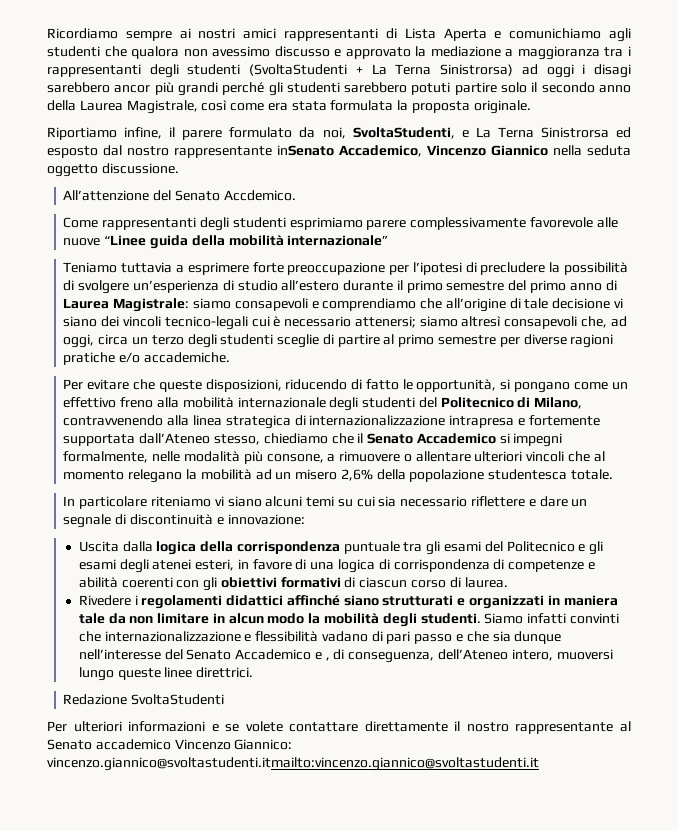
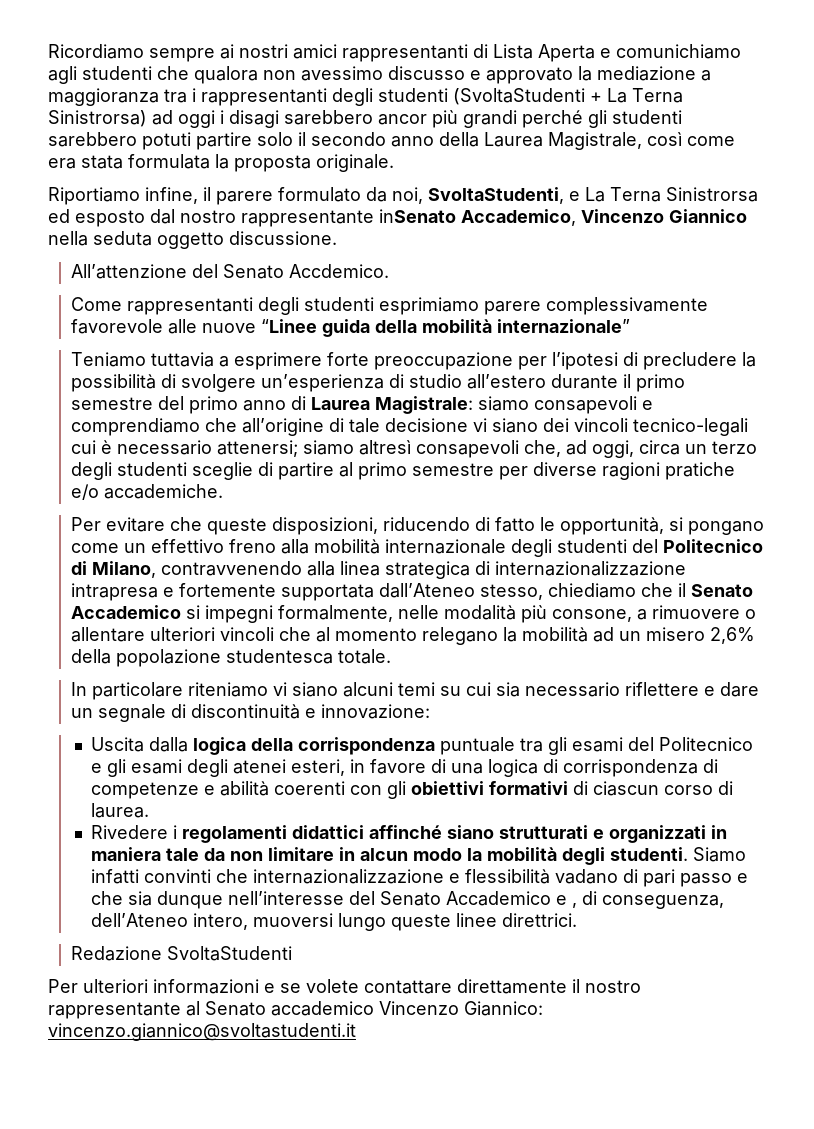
- Per ulteriori informazioni e se volete contattare direttamente il nostro rappresentante al Senato accademico Vincenzo Giannico: vincenzo.giannico@svoltastudenti.itmailto:vincenzo.giannico@svoltastudenti.it
+ Per ulteriori informazioni e se volete contattare direttamente il nostro rappresentante al Senato accademico Vincenzo Giannico: vincenzo.giannico@svoltastudenti.it

